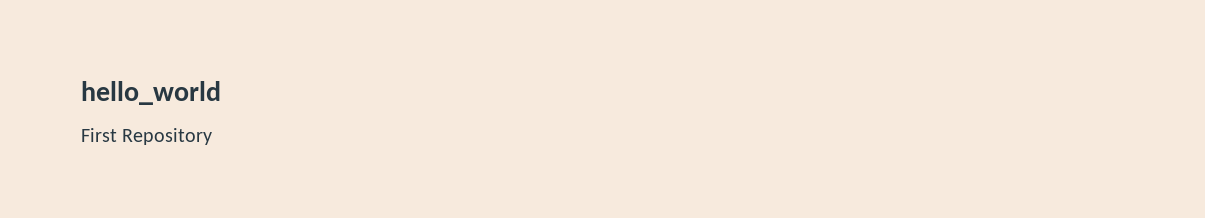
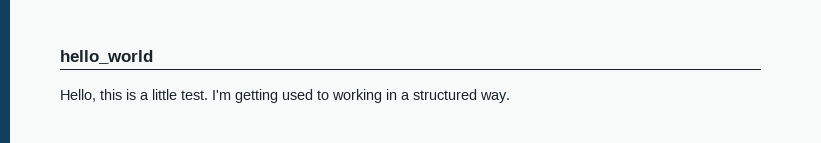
- First Repository
+ Hello, this is a little test. I'm getting used to working in a structured way.

